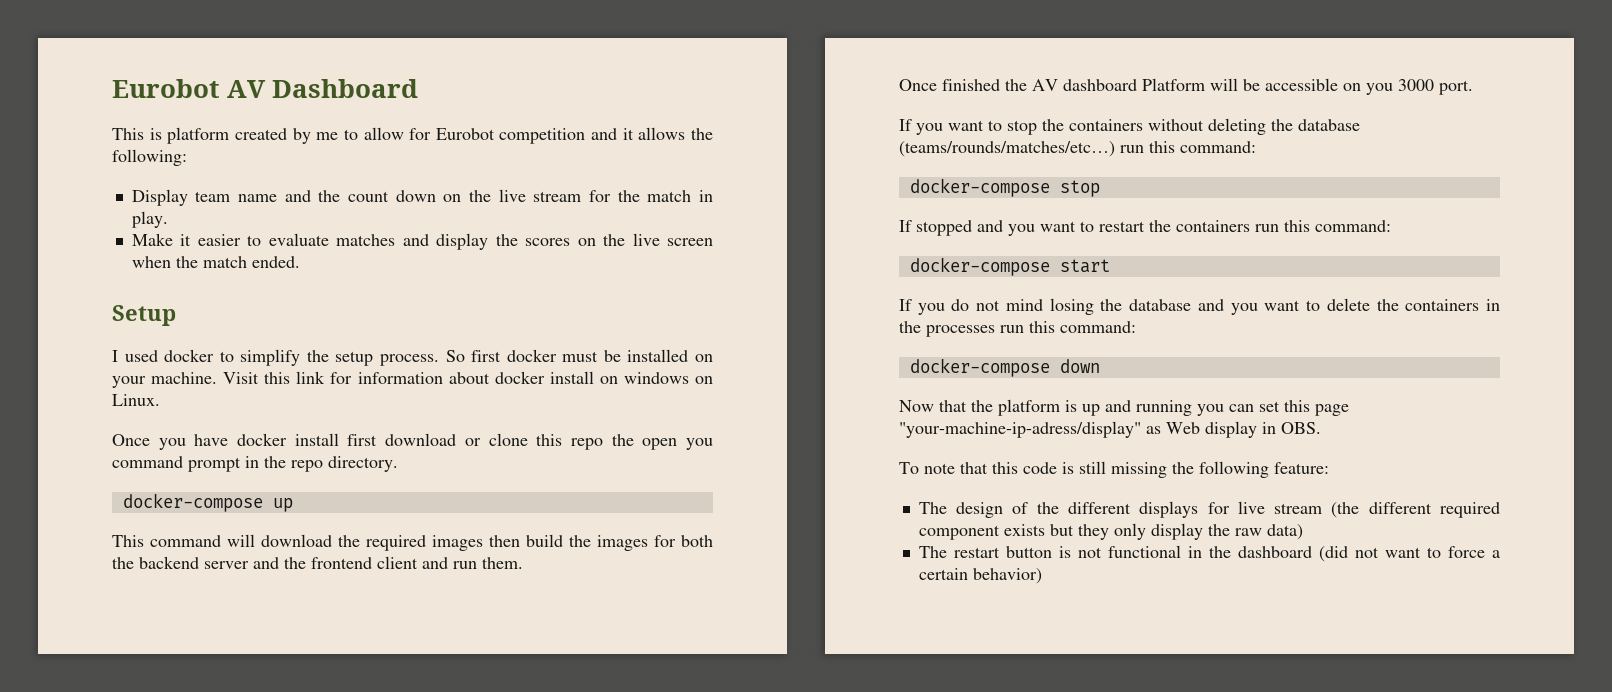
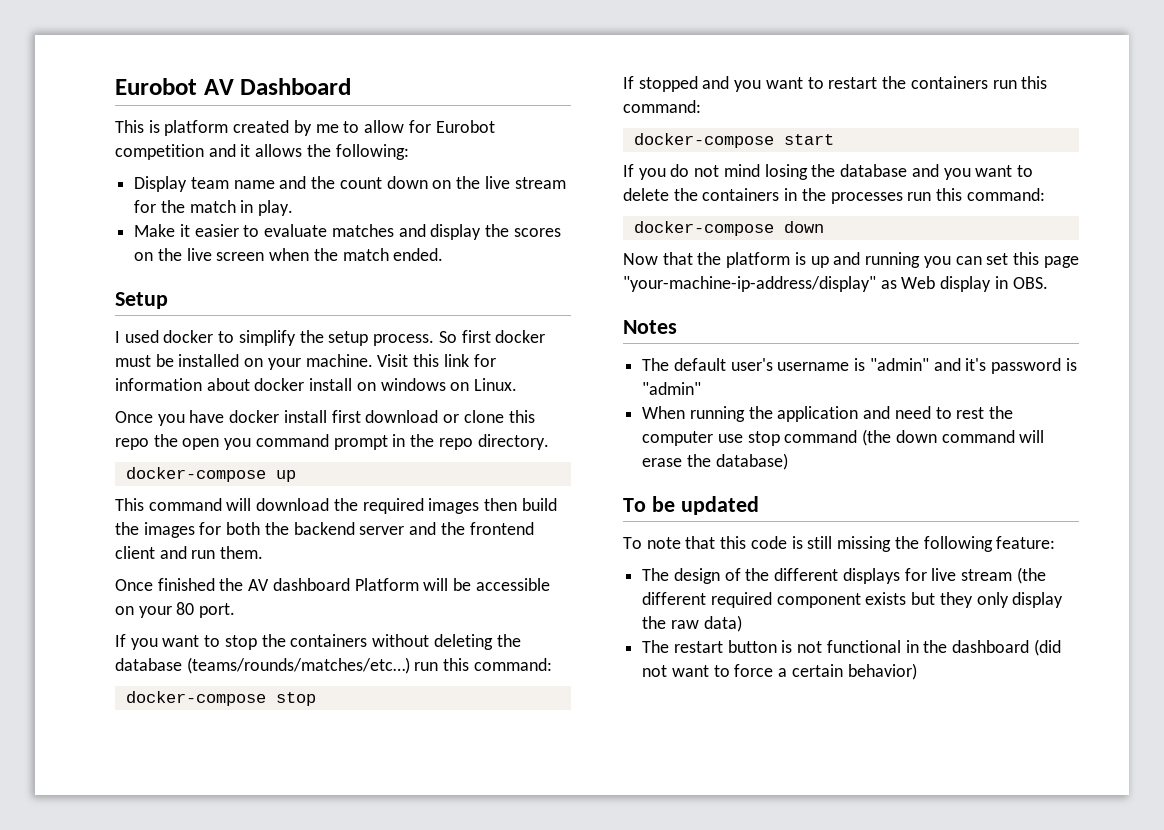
- Once finished the AV dashboard Platform will be accessible on you 3000 port.
+ Once finished the AV dashboard Platform will be accessible on your 80 port.
- Now that the platform is up and running you can set this page "your-machine-ip-adress/display" as Web display in OBS.
+ Now that the platform is up and running you can set this page "your-machine-ip-address/display" as Web display in OBS.
+ Notes
+ The default user's username is "admin" and it's password is "admin"
+ When running the application and need to rest the computer use stop command (the down command will erase the database)
+ To be updated

